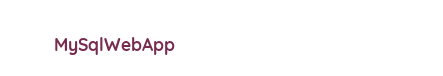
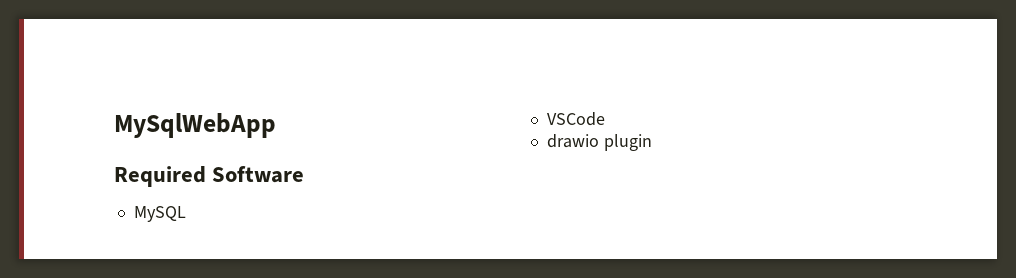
+ Required Software
+ MySQL
+ VSCode
+ drawio plugin

